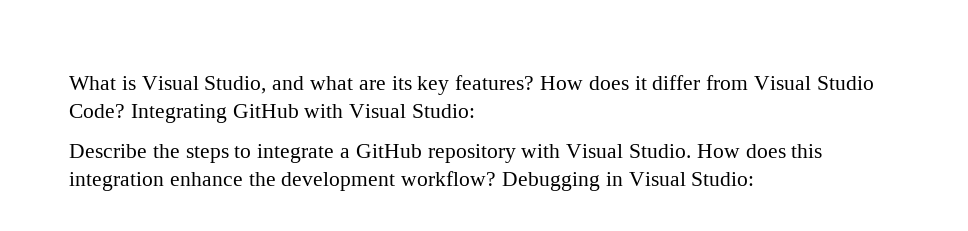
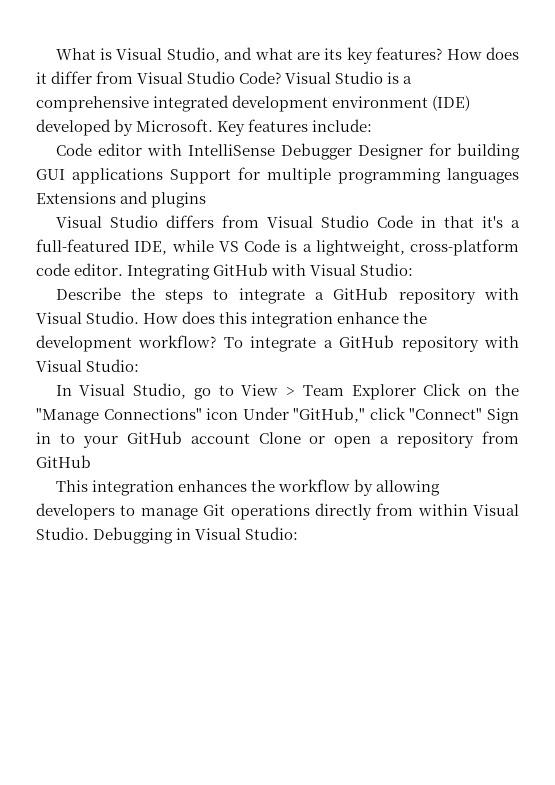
+ Visual Studio is a comprehensive integrated development environment (IDE) developed by Microsoft. Key features include:
+ Code editor with IntelliSense Debugger Designer for building GUI applications Support for multiple programming languages Extensions and plugins
+ Visual Studio differs from Visual Studio Code in that it's a full-featured IDE, while VS Code is a lightweight, cross-platform code editor.
+ To integrate a GitHub repository with Visual Studio:
+ In Visual Studio, go to View > Team Explorer Click on the "Manage Connections" icon Under "GitHub," click "Connect" Sign in to your GitHub account Clone or open a repository from GitHub
+ This integration enhances the workflow by allowing developers to manage Git operations directly from within Visual Studio.

